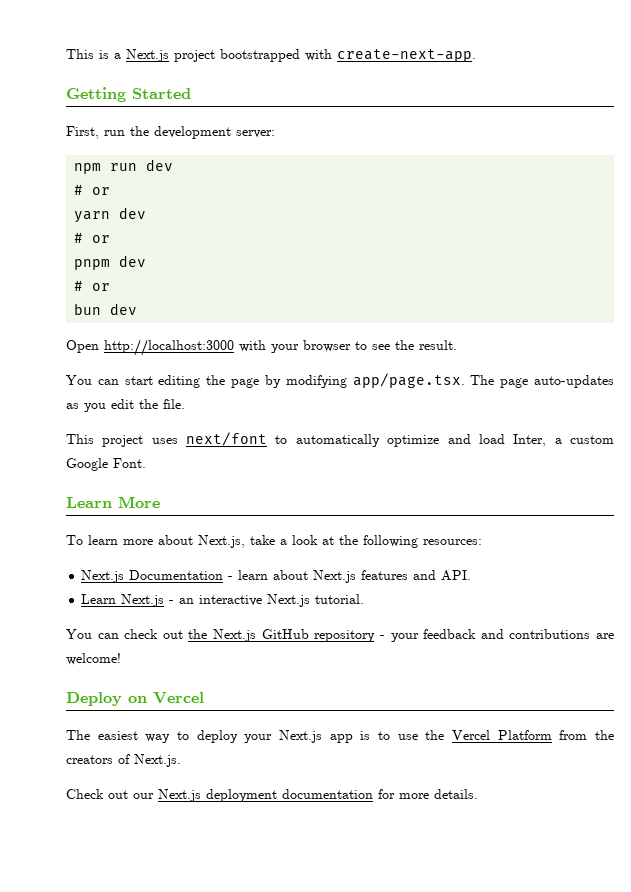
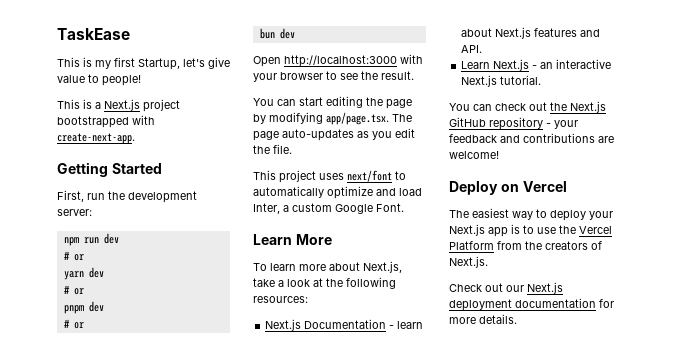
+ TaskEase
+ This is my first Startup, let's give value to people!

